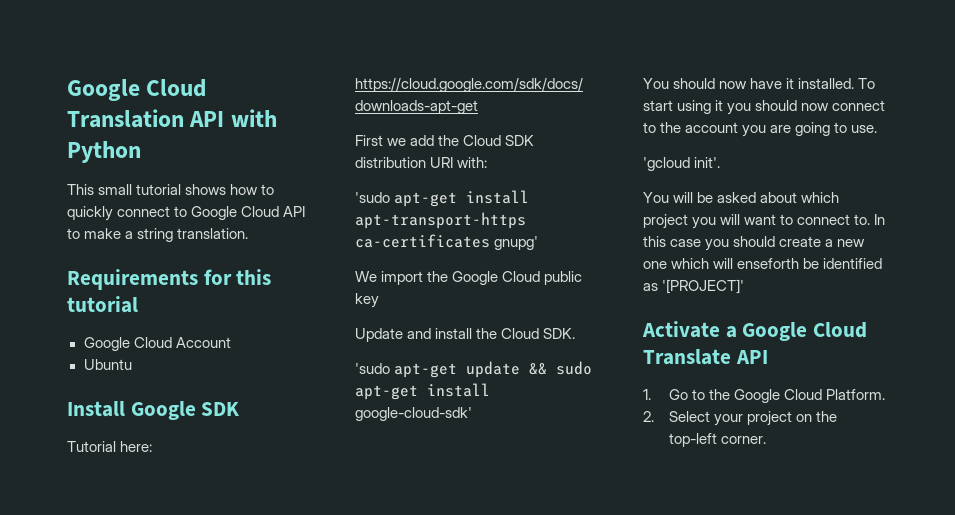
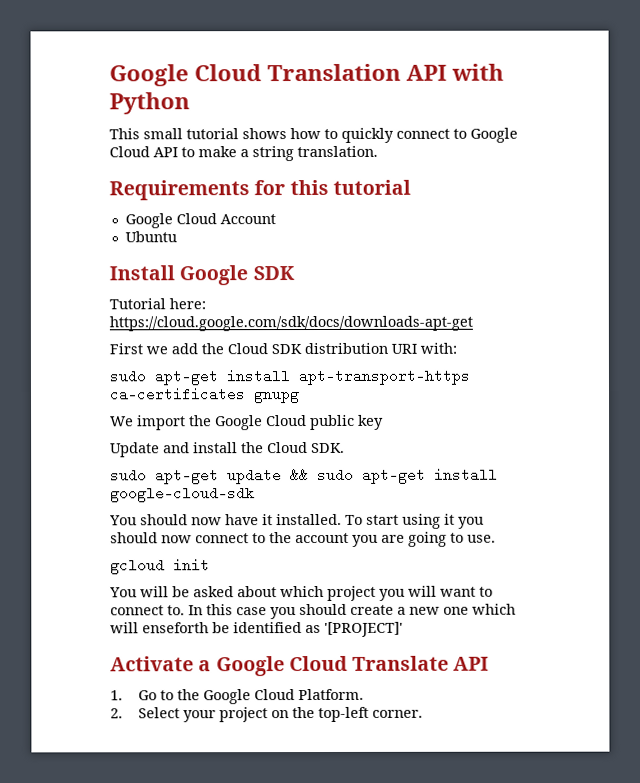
- 'sudo apt-get install apt-transport-https ca-certificates gnupg'
+ sudo apt-get install apt-transport-https ca-certificates gnupg
- 'sudo apt-get update && sudo apt-get install google-cloud-sdk'
+ sudo apt-get update && sudo apt-get install google-cloud-sdk
- 'gcloud init'.
+ gcloud init

